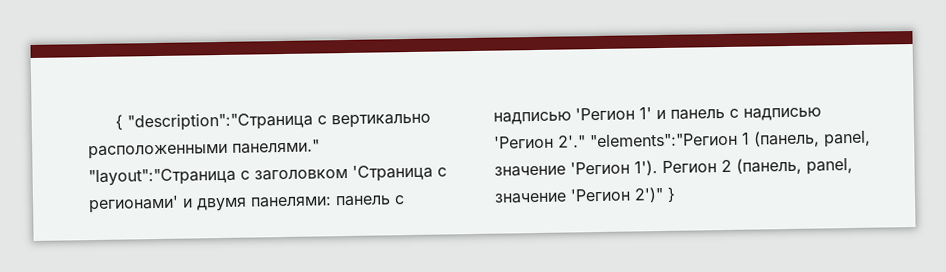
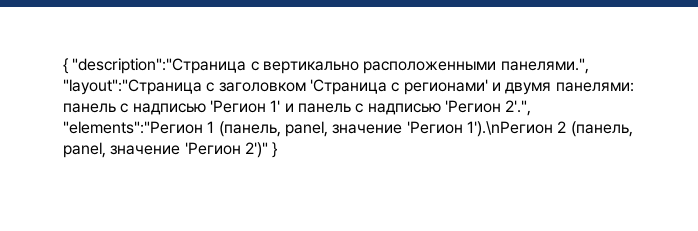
- { "description":"Страница с вертикально расположенными панелями." "layout":"Страница с заголовком 'Страница с регионами' и двумя панелями: панель с надписью 'Регион 1' и панель с надписью 'Регион 2'." "elements":"Регион 1 (панель, panel, значение 'Регион 1'). Регион 2 (панель, panel, значение 'Регион 2')" }
+ { "description":"Страница с вертикально расположенными панелями.", "layout":"Страница с заголовком 'Страница с регионами' и двумя панелями: панель с надписью 'Регион 1' и панель с надписью 'Регион 2'.", "elements":"Регион 1 (панель, panel, значение 'Регион 1').\nРегион 2 (панель, panel, значение 'Регион 2')" }

